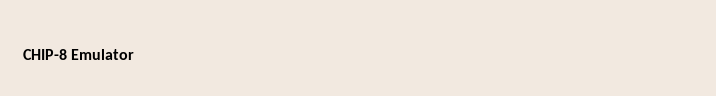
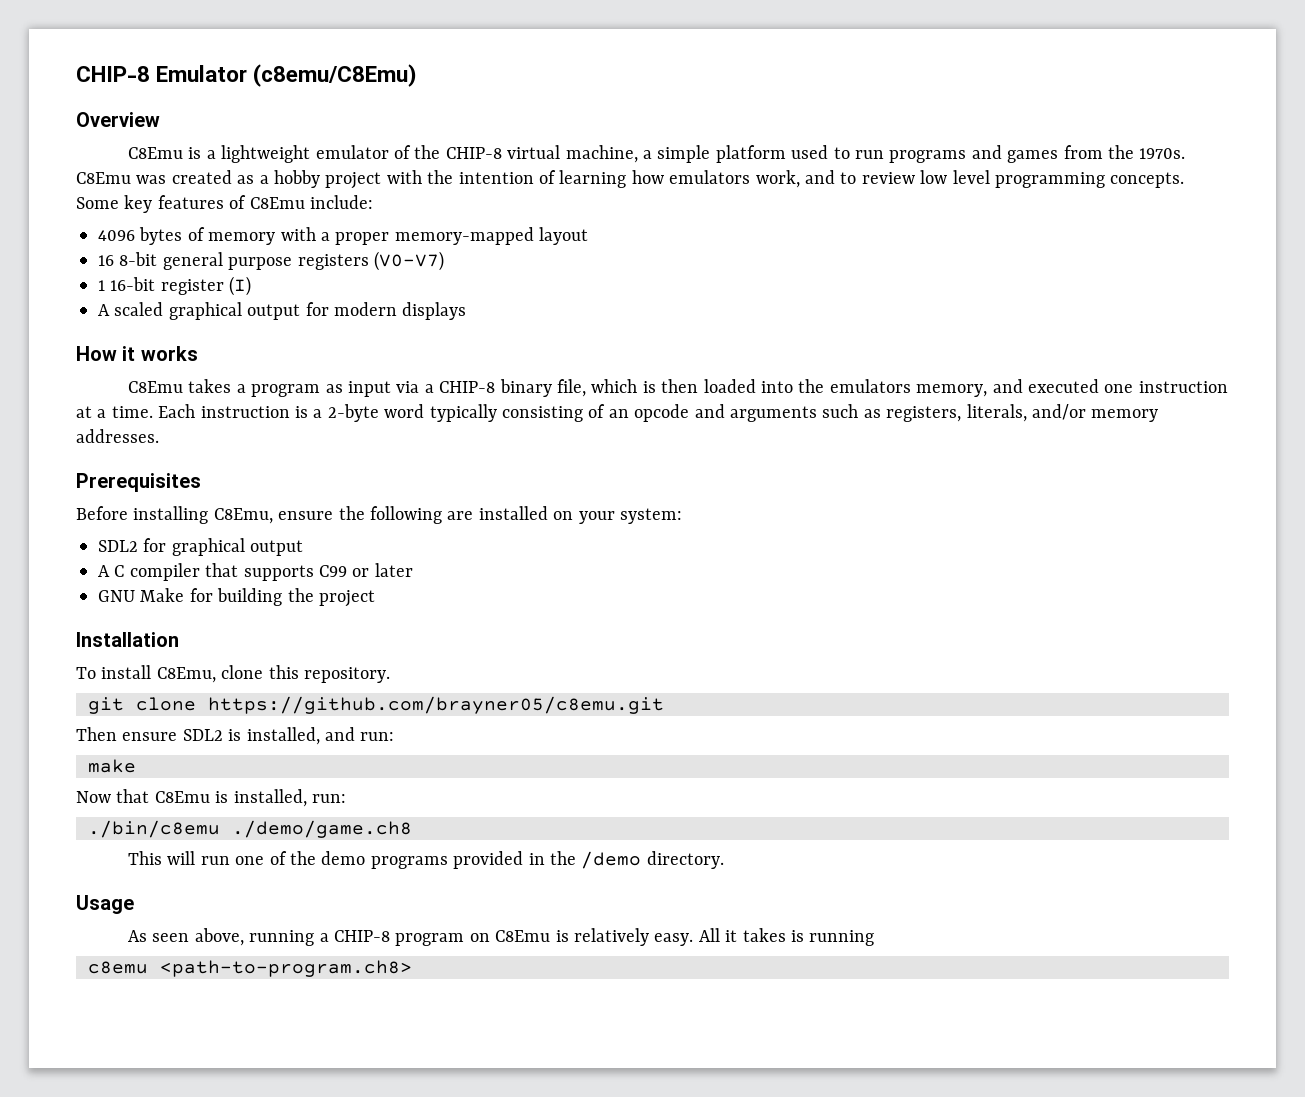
- CHIP-8 Emulator
+ CHIP-8 Emulator (c8emu/C8Emu)
+ Overview
+ C8Emu is a lightweight emulator of the CHIP-8 virtual machine, a simple platform used to run programs and games from the 1970s. C8Emu was created as a hobby project with the intention of learning how emulators work, and to review low level programming concepts. Some key features of C8Emu include:
+ 4096 bytes of memory with a proper memory-mapped layout
+ 16 8-bit general purpose registers (V0-V7)
+ 1 16-bit register (I)
+ A scaled graphical output for modern displays
+ How it works
+ C8Emu takes a program as input via a CHIP-8 binary file, which is then loaded into the emulators memory, and executed one instruction at a time. Each instruction is a 2-byte word typically consisting of an opcode and arguments such as registers, literals, and/or memory addresses.
+ Prerequisites
+ Before installing C8Emu, ensure the following are installed on your system:
+ SDL2 for graphical output
+ A C compiler that supports C99 or later
+ GNU Make for building the project
+ Installation
+ To install C8Emu, clone this repository.
+ git clone https://github.com/brayner05/c8emu.git
+ Then ensure SDL2 is installed, and run:
+ make
+ Now that C8Emu is installed, run:
+ ./bin/c8emu ./demo/game.ch8
+ This will run one of the demo programs provided in the /demo directory.
+ Usage
+ As seen above, running a CHIP-8 program on C8Emu is relatively easy. All it takes is running
+ c8emu <path-to-program.ch8>

